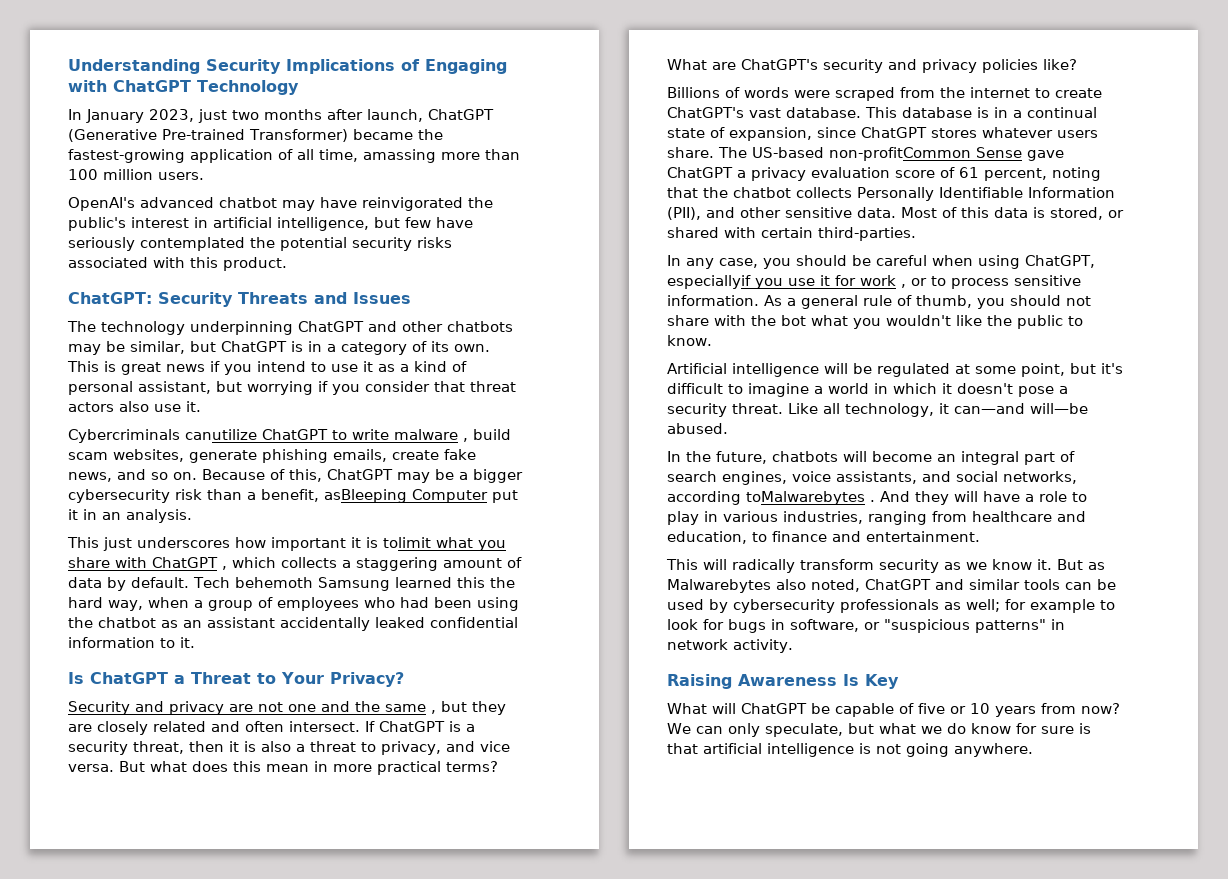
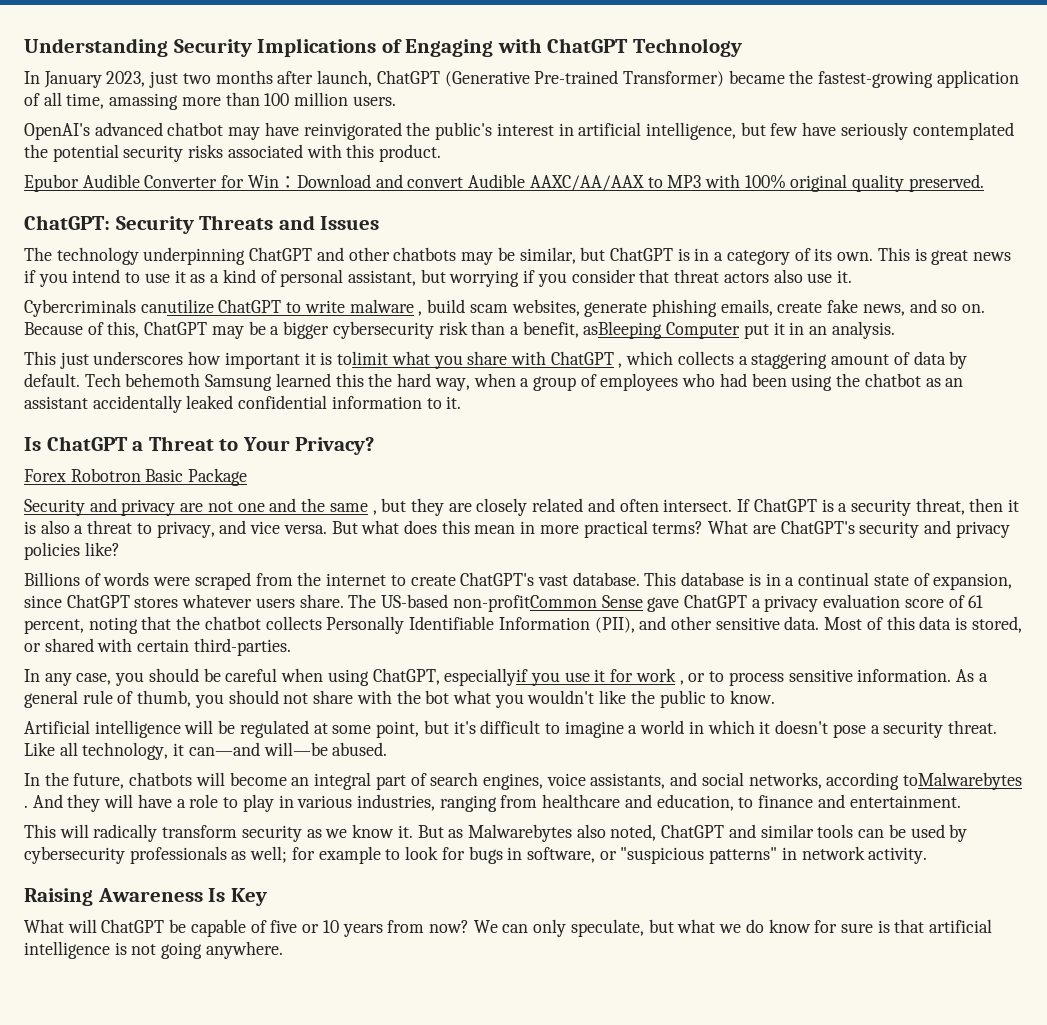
+ Epubor Audible Converter for Win：Download and convert Audible AAXC/AA/AAX to MP3 with 100% original quality preserved.
+ Forex Robotron Basic Package

